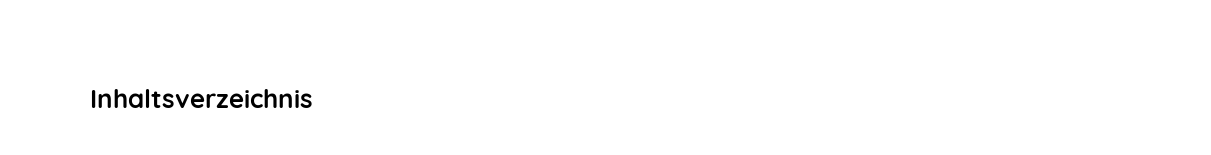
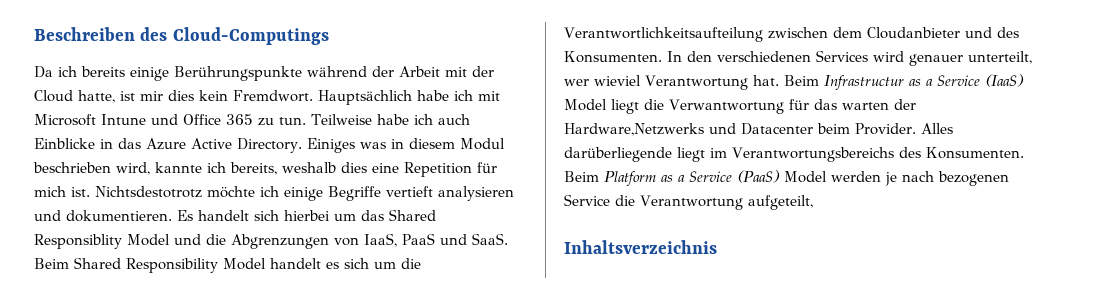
+ Beschreiben des Cloud-Computings
+ Da ich bereits einige Berührungspunkte während der Arbeit mit der Cloud hatte, ist mir dies kein Fremdwort. Hauptsächlich habe ich mit Microsoft Intune und Office 365 zu tun. Teilweise habe ich auch Einblicke in das Azure Active Directory. Einiges was in diesem Modul beschrieben wird, kannte ich bereits, weshalb dies eine Repetition für mich ist. Nichtsdestotrotz möchte ich einige Begriffe vertieft analysieren und dokumentieren. Es handelt sich hierbei um das Shared Responsiblity Model und die Abgrenzungen von IaaS, PaaS und SaaS. Beim Shared Responsibility Model handelt es sich um die Verantwortlichkeitsaufteilung zwischen dem Cloudanbieter und des Konsumenten. In den verschiedenen Services wird genauer unterteilt, wer wieviel Verantwortung hat. Beim Infrastructur as a Service (IaaS) Model liegt die Verwantwortung für das warten der Hardware,Netzwerks und Datacenter beim Provider. Alles darüberliegende liegt im Verantwortungsbereichs des Konsumenten. Beim Platform as a Service (PaaS) Model werden je nach bezogenen Service die Verantwortung aufgeteilt,

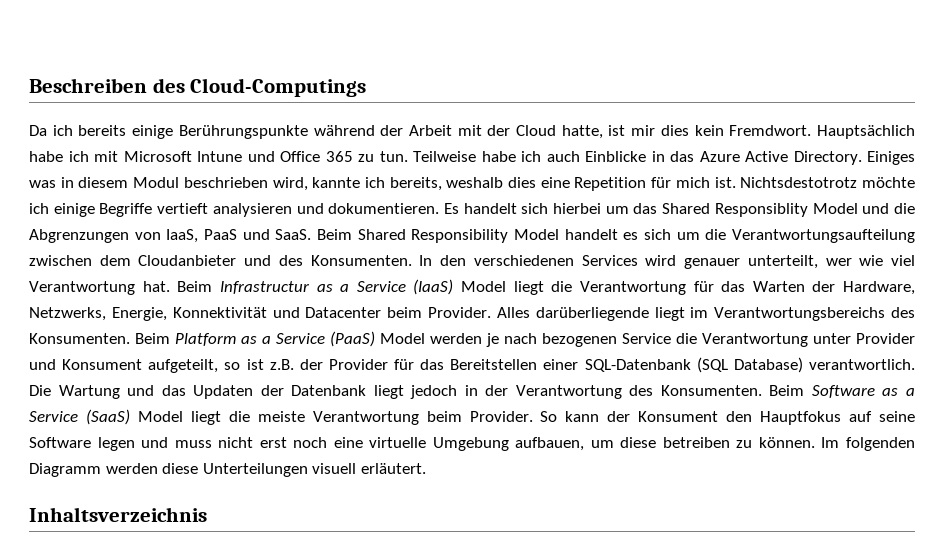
- Beim Shared Responsibility Model handelt es sich um die Verantwortlichkeitsaufteilung zwischen dem Cloudanbieter und des Konsumenten.
+ Beim Shared Responsibility Model handelt es sich um die Verantwortungsaufteilung zwischen dem Cloudanbieter und des Konsumenten.
- In den verschiedenen Services wird genauer unterteilt, wer wieviel Verantwortung hat.
+ In den verschiedenen Services wird genauer unterteilt, wer wie viel Verantwortung hat.
- Beim Infrastructur as a Service (IaaS) Model liegt die Verwantwortung für das warten der Hardware,Netzwerks und Datacenter beim Provider.
+ Beim Infrastructur as a Service (IaaS) Model liegt die Verantwortung für das Warten der Hardware, Netzwerks, Energie, Konnektivität und Datacenter beim Provider.
- Beim Platform as a Service (PaaS) Model werden je nach bezogenen Service die Verantwortung aufgeteilt,
+ Beim Platform as a Service (PaaS) Model werden je nach bezogenen Service die Verantwortung unter Provider und Konsument aufgeteilt, so ist z.B. der Provider für das Bereitstellen einer SQL-Datenbank (SQL Database) verantwortlich. Die Wartung und das Updaten der Datenbank liegt jedoch in der Verantwortung des Konsumenten. Beim Software as a Service (SaaS) Model liegt die meiste Verantwortung beim Provider. So kann der Konsument den Hauptfokus auf seine Software legen und muss nicht erst noch eine virtuelle Umgebung aufbauen, um diese betreiben zu können. Im folgenden Diagramm werden diese Unterteilungen visuell erläutert.

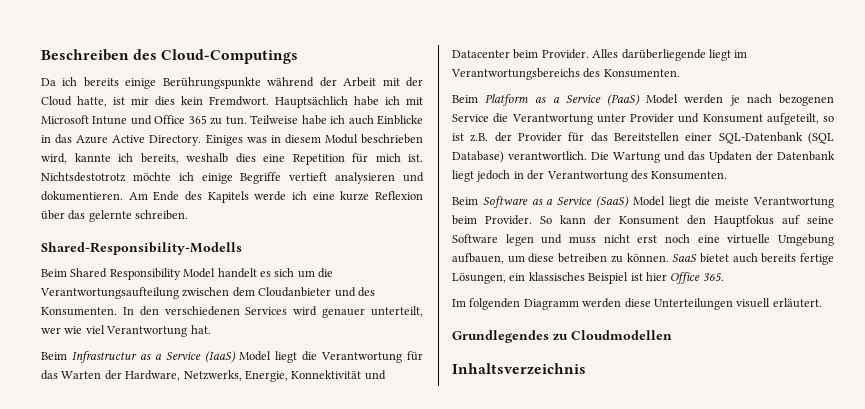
- Es handelt sich hierbei um das Shared Responsiblity Model und die Abgrenzungen von IaaS, PaaS und SaaS. Beim Shared Responsibility Model handelt es sich um die Verantwortungsaufteilung zwischen dem Cloudanbieter und des Konsumenten.
+ Am Ende des Kapitels werde ich eine kurze Reflexion über das gelernte schreiben.
+ Shared-Responsibility-Modells
+ Beim Shared Responsibility Model handelt es sich um die Verantwortungsaufteilung zwischen dem Cloudanbieter und des Konsumenten.
- In den verschiedenen Services wird genauer unterteilt, wer wie viel Verantwortung hat. Beim Infrastructur as a Service (IaaS) Model liegt die Verantwortung für das Warten der Hardware, Netzwerks, Energie, Konnektivität und Datacenter beim Provider.
+ In den verschiedenen Services wird genauer unterteilt, wer wie viel Verantwortung hat.
+ Beim Infrastructur as a Service (IaaS) Model liegt die Verantwortung für das Warten der Hardware, Netzwerks, Energie, Konnektivität und Datacenter beim Provider.
- Alles darüberliegende liegt im Verantwortungsbereichs des Konsumenten. Beim Platform as a Service (PaaS) Model werden je nach bezogenen Service die Verantwortung unter Provider und Konsument aufgeteilt, so ist z.B. der Provider für das Bereitstellen einer SQL-Datenbank (SQL Database) verantwortlich.
+ Alles darüberliegende liegt im Verantwortungsbereichs des Konsumenten.
+ Beim Platform as a Service (PaaS) Model werden je nach bezogenen Service die Verantwortung unter Provider und Konsument aufgeteilt, so ist z.B. der Provider für das Bereitstellen einer SQL-Datenbank (SQL Database) verantwortlich.
- Die Wartung und das Updaten der Datenbank liegt jedoch in der Verantwortung des Konsumenten. Beim Software as a Service (SaaS) Model liegt die meiste Verantwortung beim Provider.
+ Die Wartung und das Updaten der Datenbank liegt jedoch in der Verantwortung des Konsumenten.
+ Beim Software as a Service (SaaS) Model liegt die meiste Verantwortung beim Provider.
- So kann der Konsument den Hauptfokus auf seine Software legen und muss nicht erst noch eine virtuelle Umgebung aufbauen, um diese betreiben zu können. Im folgenden Diagramm werden diese Unterteilungen visuell erläutert.
+ So kann der Konsument den Hauptfokus auf seine Software legen und muss nicht erst noch eine virtuelle Umgebung aufbauen, um diese betreiben zu können. SaaS bietet auch bereits fertige Lösungen, ein klassisches Beispiel ist hier Office 365.
+ Im folgenden Diagramm werden diese Unterteilungen visuell erläutert.
+ Grundlegendes zu Cloudmodellen

